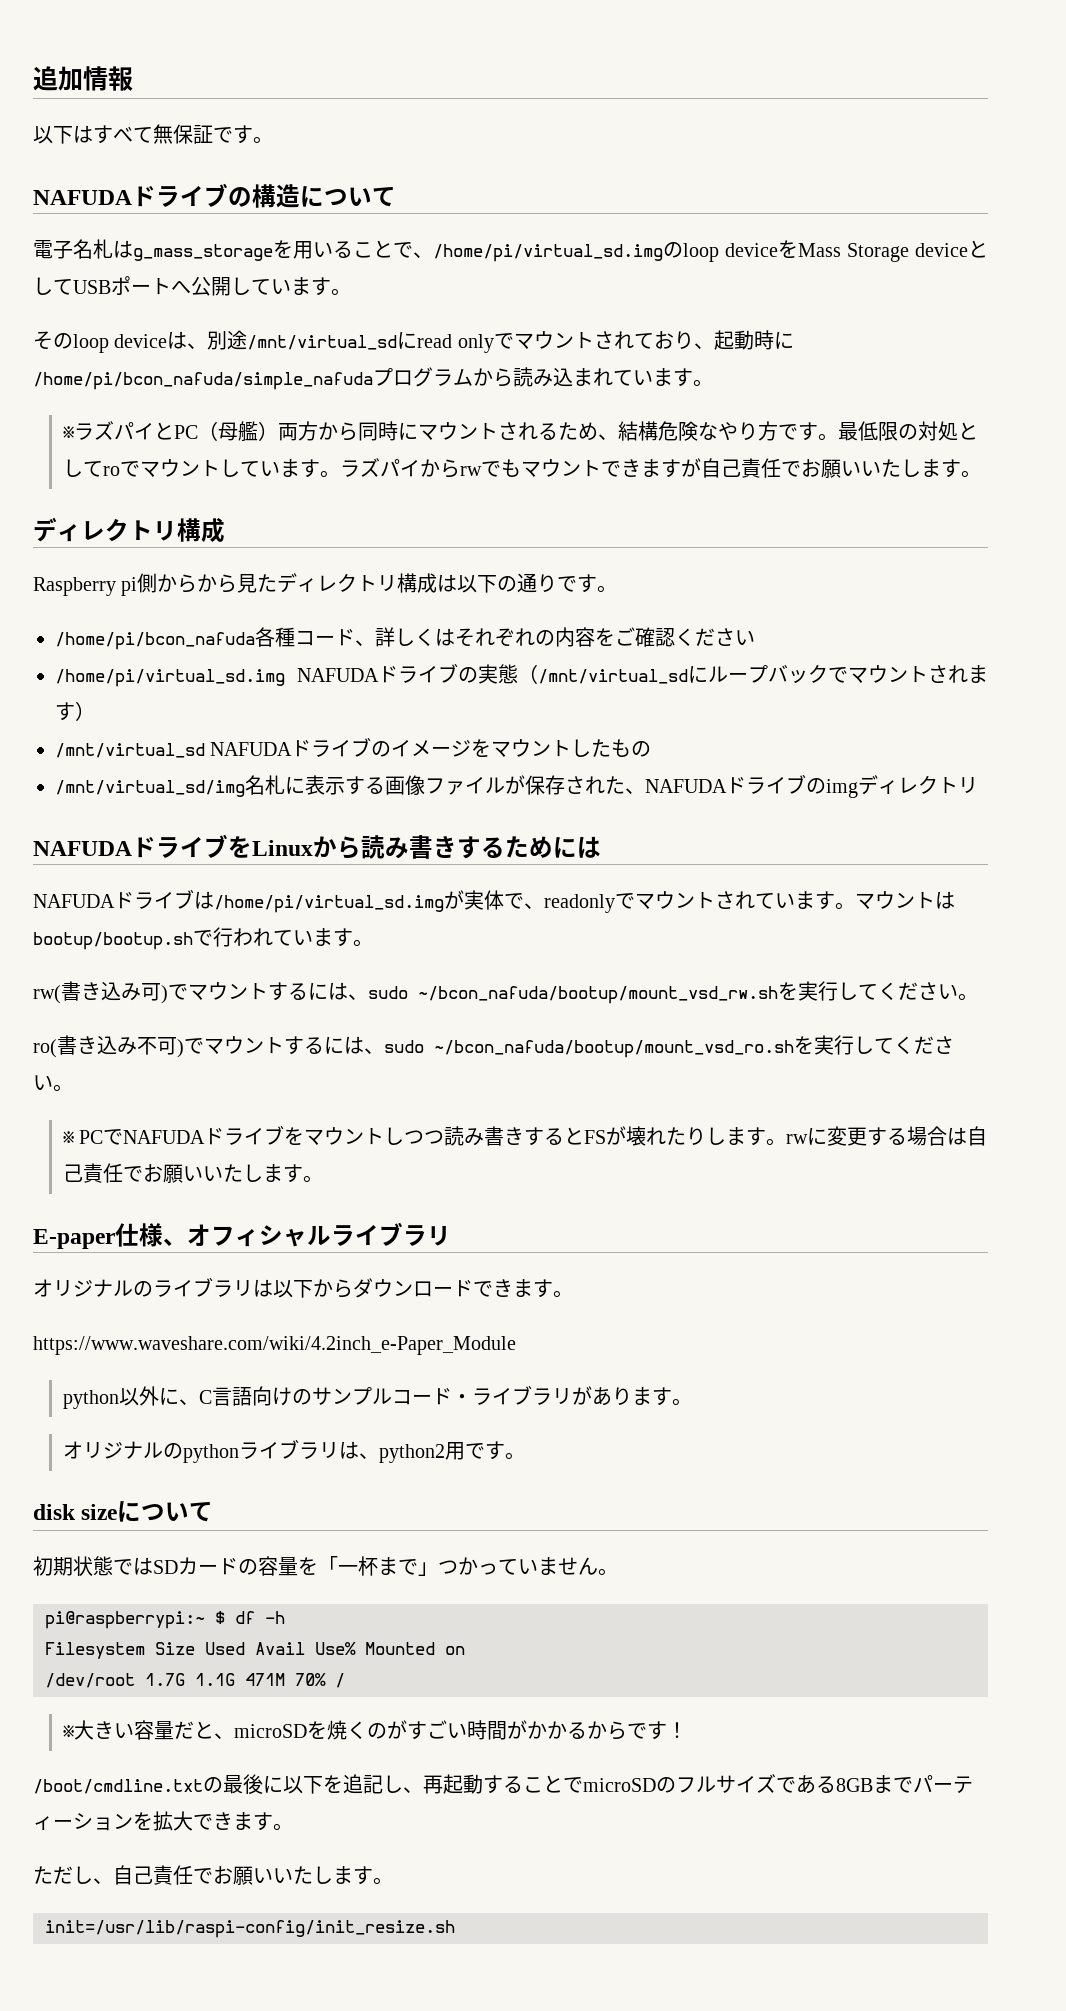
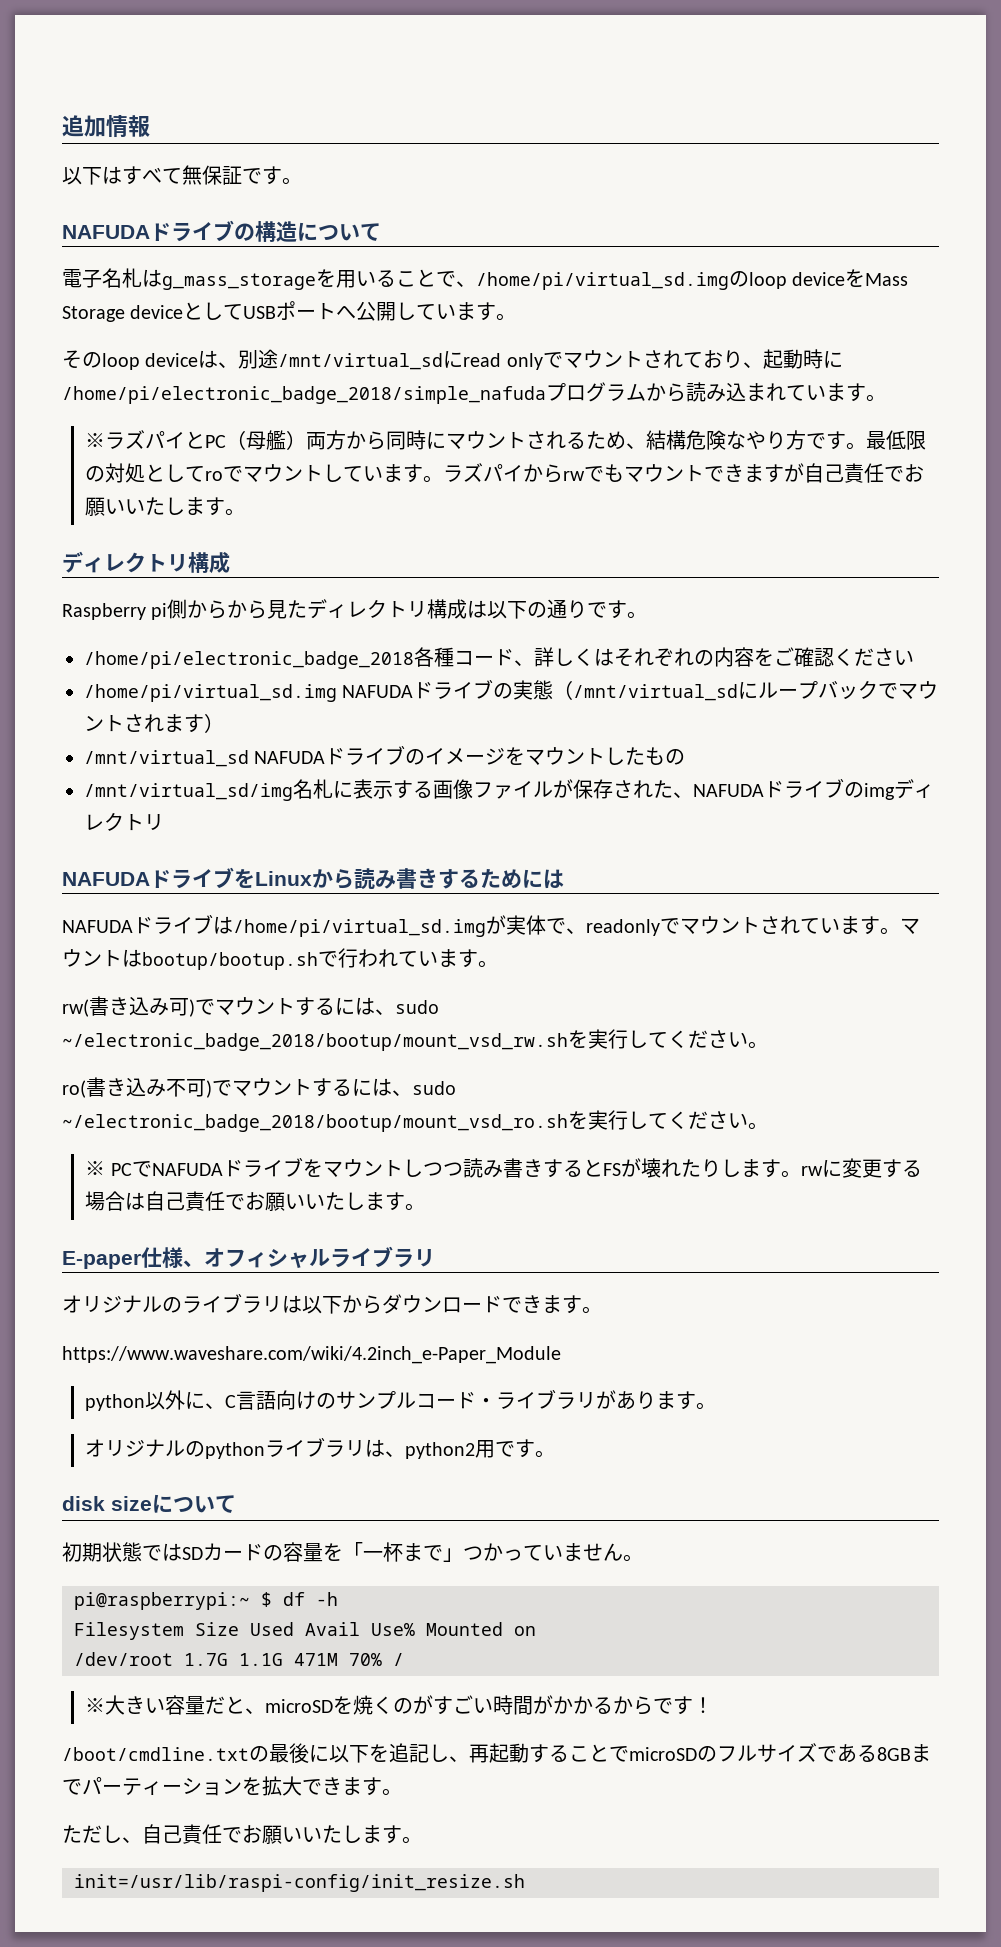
- そのloop deviceは、別途/mnt/virtual_sdにread onlyでマウントされており、起動時に/home/pi/bcon_nafuda/simple_nafudaプログラムから読み込まれています。
+ そのloop deviceは、別途/mnt/virtual_sdにread onlyでマウントされており、起動時に/home/pi/electronic_badge_2018/simple_nafudaプログラムから読み込まれています。
- /home/pi/bcon_nafuda各種コード、詳しくはそれぞれの内容をご確認ください
+ /home/pi/electronic_badge_2018各種コード、詳しくはそれぞれの内容をご確認ください
- rw(書き込み可)でマウントするには、sudo ~/bcon_nafuda/bootup/mount_vsd_rw.shを実行してください。
+ rw(書き込み可)でマウントするには、sudo ~/electronic_badge_2018/bootup/mount_vsd_rw.shを実行してください。
- ro(書き込み不可)でマウントするには、sudo ~/bcon_nafuda/bootup/mount_vsd_ro.shを実行してください。
+ ro(書き込み不可)でマウントするには、sudo ~/electronic_badge_2018/bootup/mount_vsd_ro.shを実行してください。

